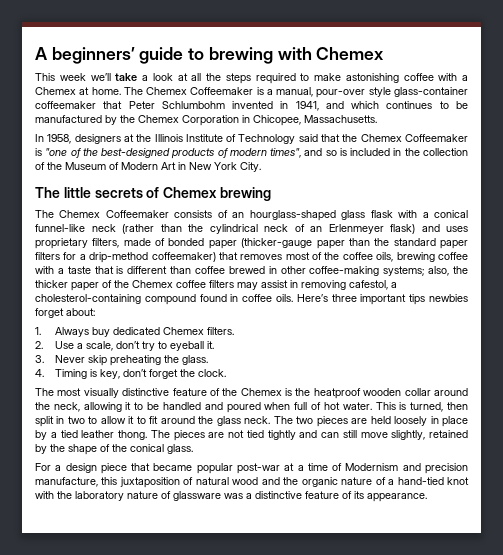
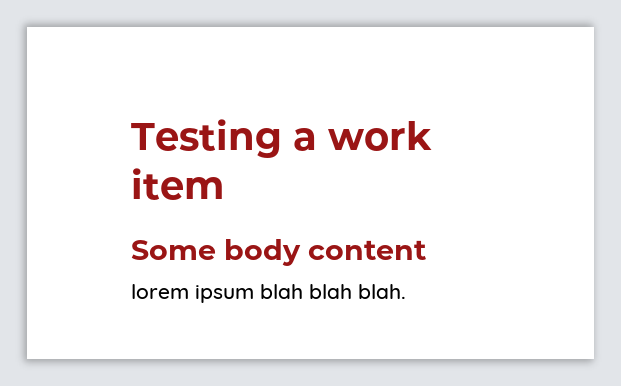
- A beginners’ guide to brewing with Chemex
- This week we’ll take a look at all the steps required to make astonishing coffee with a Chemex at home. The Chemex Coffeemaker is a manual, pour-over style glass-container coffeemaker that Peter Schlumbohm invented in 1941, and which continues to be manufactured by the Chemex Corporation in Chicopee, Massachusetts.
- In 1958, designers at the Illinois Institute of Technology said that the Chemex Coffeemaker is "one of the best-designed products of modern times", and so is included in the collection of the Museum of Modern Art in New York City.
- The little secrets of Chemex brewing
- The Chemex Coffeemaker consists of an hourglass-shaped glass flask with a conical funnel-like neck (rather than the cylindrical neck of an Erlenmeyer flask) and uses proprietary filters, made of bonded paper (thicker-gauge paper than the standard paper filters for a drip-method coffeemaker) that removes most of the coffee oils, brewing coffee with a taste that is different than coffee brewed in other coffee-making systems; also, the thicker paper of the Chemex coffee filters may assist in removing cafestol, a cholesterol-containing compound found in coffee oils. Here’s three important tips newbies forget about:
- 1. Always buy dedicated Chemex filters.
- 2. Use a scale, don’t try to eyeball it.
- 3. Never skip preheating the glass.
- 4. Timing is key, don’t forget the clock.
- The most visually distinctive feature of the Chemex is the heatproof wooden collar around the neck, allowing it to be handled and poured when full of hot water. This is turned, then split in two to allow it to fit around the glass neck. The two pieces are held loosely in place by a tied leather thong. The pieces are not tied tightly and can still move slightly, retained by the shape of the conical glass.
- For a design piece that became popular post-war at a time of Modernism and precision manufacture, this juxtaposition of natural wood and the organic nature of a hand-tied knot with the laboratory nature of glassware was a distinctive feature of its appearance.
+ Testing a work item
+ Some body content
+ lorem ipsum blah blah blah.

